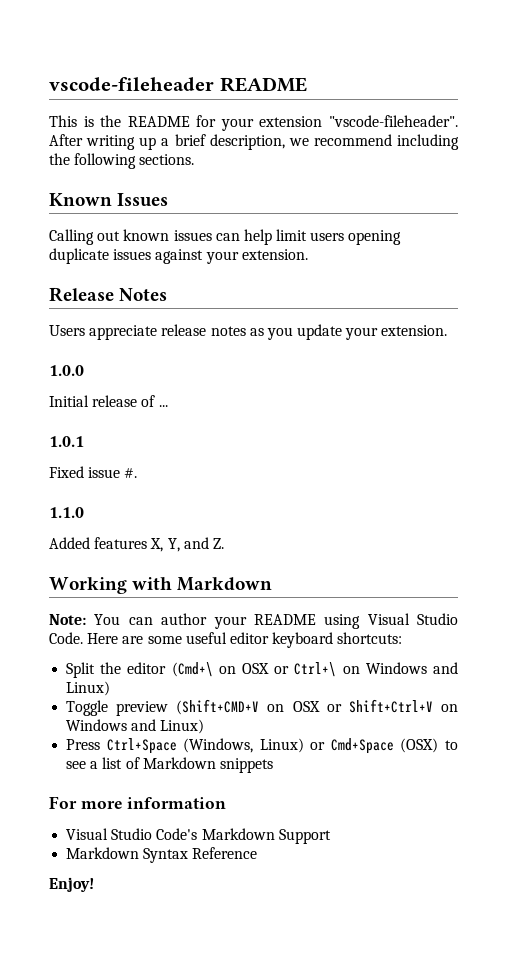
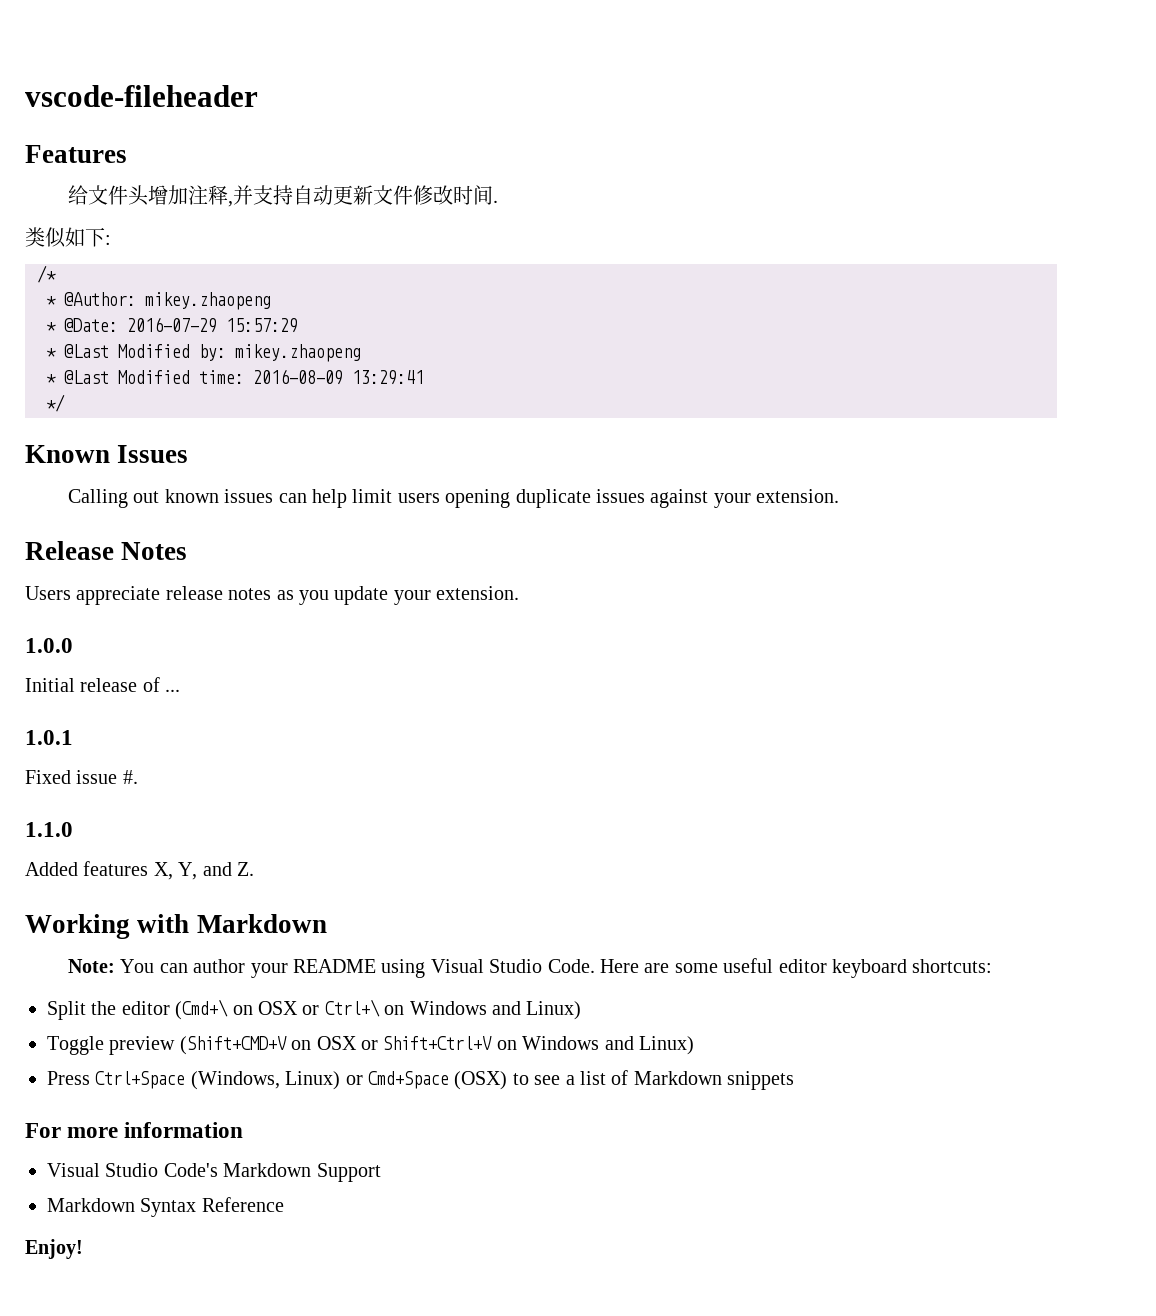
- vscode-fileheader README
- This is the README for your extension "vscode-fileheader". After writing up a brief description, we recommend including the following sections.
+ vscode-fileheader
+ Features
+ 给文件头增加注释,并支持自动更新文件修改时间.
+ 类似如下:
+ /*
+ * @Author: mikey.zhaopeng
+ * @Date: 2016-07-29 15:57:29
+ * @Last Modified by: mikey.zhaopeng
+ * @Last Modified time: 2016-08-09 13:29:41
+ */

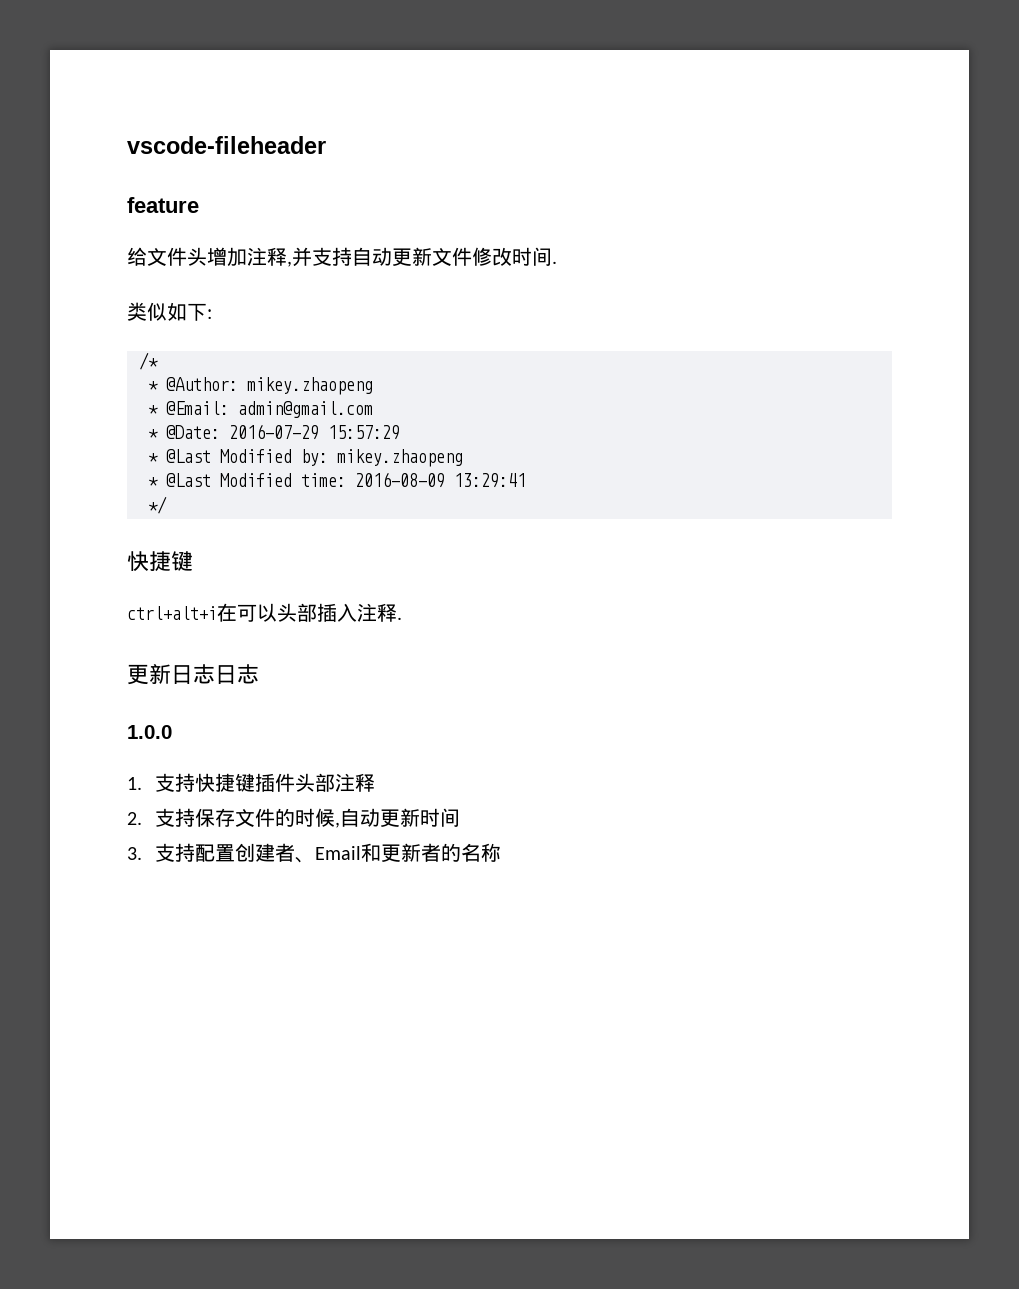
- Features
+ feature
+ * @Email: admin@gmail.com
  */
- Known Issues
- Calling out known issues can help limit users opening duplicate issues against your extension.
- Release Notes
- Users appreciate release notes as you update your extension.
+ 快捷键
+ ctrl+alt+i在可以头部插入注释.
+ 更新日志日志
  1.0.0
- Initial release of ...
- 1.0.1
- Fixed issue #.
- 1.1.0
- Added features X, Y, and Z.
- Working with Markdown
- Note: You can author your README using Visual Studio Code. Here are some useful editor keyboard shortcuts:
- Split the editor (Cmd+\ on OSX or Ctrl+\ on Windows and Linux)
- Toggle preview (Shift+CMD+V on OSX or Shift+Ctrl+V on Windows and Linux)
- Press Ctrl+Space (Windows, Linux) or Cmd+Space (OSX) to see a list of Markdown snippets
- For more information
- Visual Studio Code's Markdown Support
- Markdown Syntax Reference
- Enjoy!
+ 1.支持快捷键插件头部注释
+ 2.支持保存文件的时候,自动更新时间
+ 3.支持配置创建者、Email和更新者的名称

